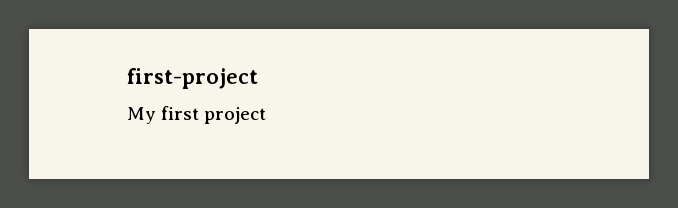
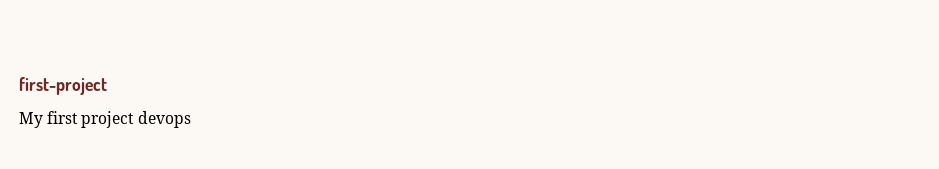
- My first project
+ My first project devops

